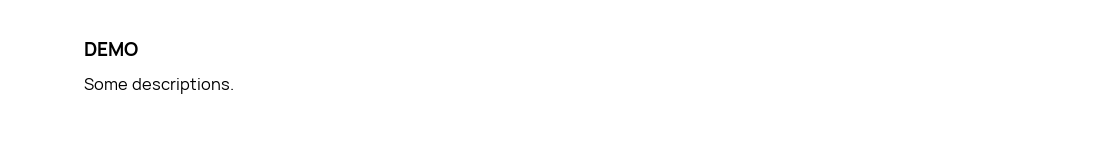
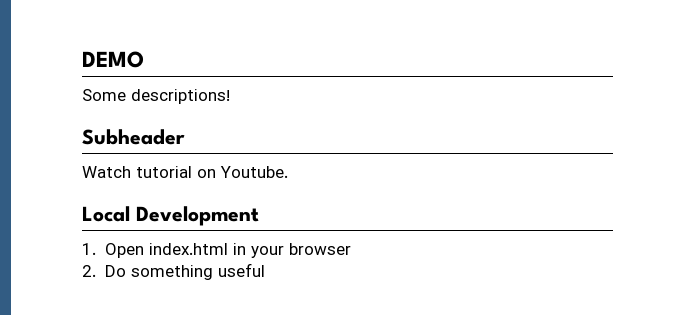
- Some descriptions.
+ Some descriptions!
+ Subheader
+ Watch tutorial on Youtube.
+ Local Development
+ 1. Open index.html in your browser
+ 2. Do something useful

